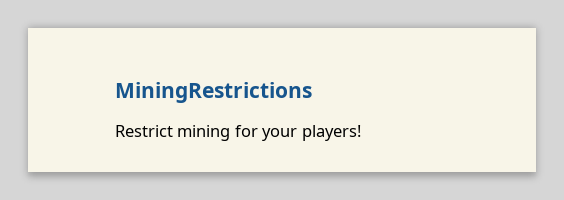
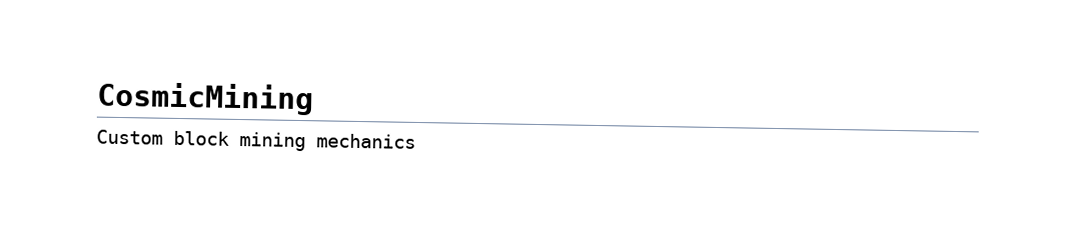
- MiningRestrictions
- Restrict mining for your players!
+ CosmicMining
+ Custom block mining mechanics

